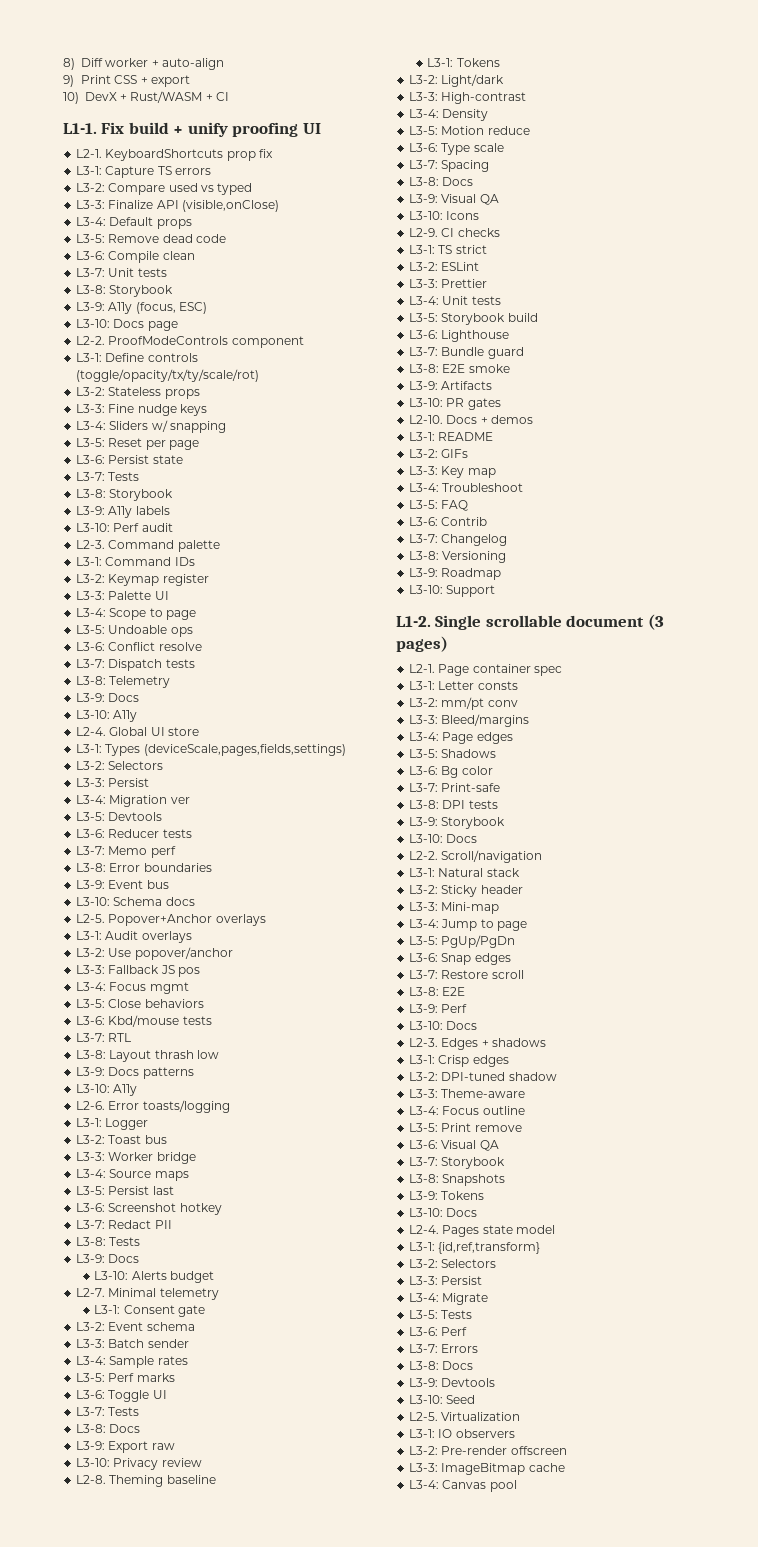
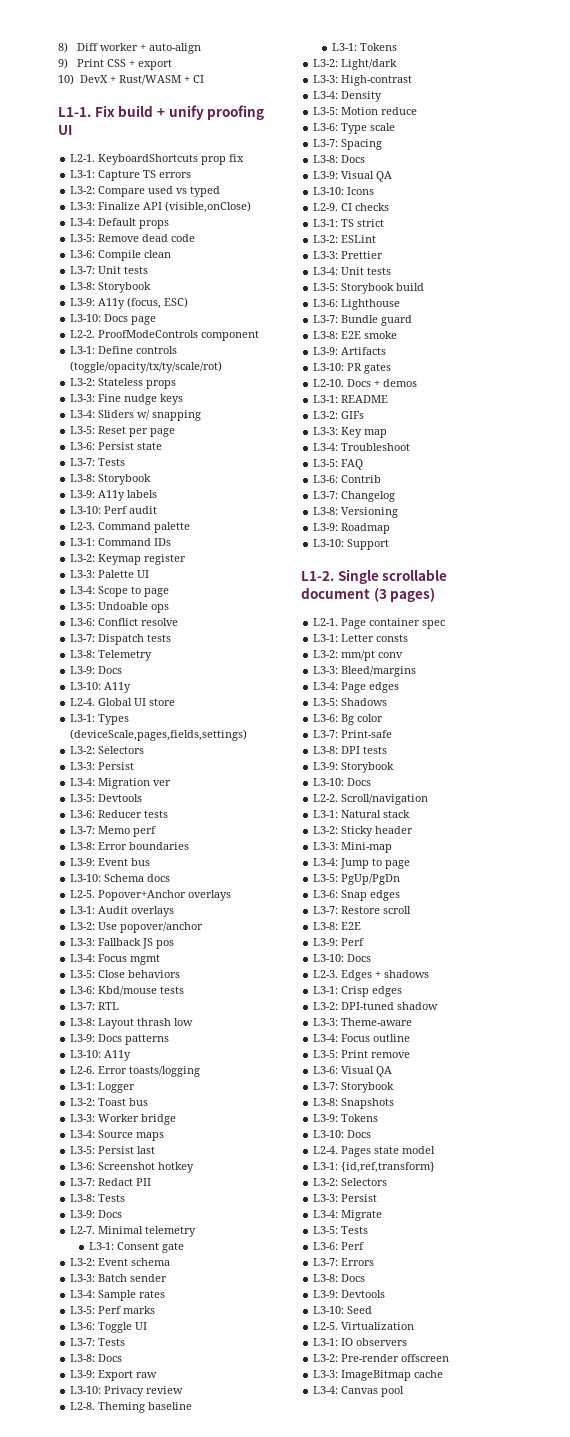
- L3-10: Alerts budget

